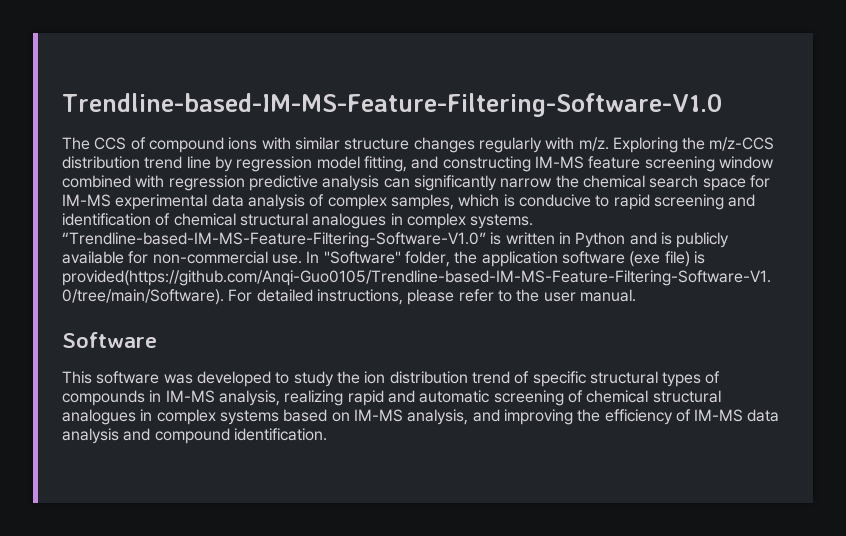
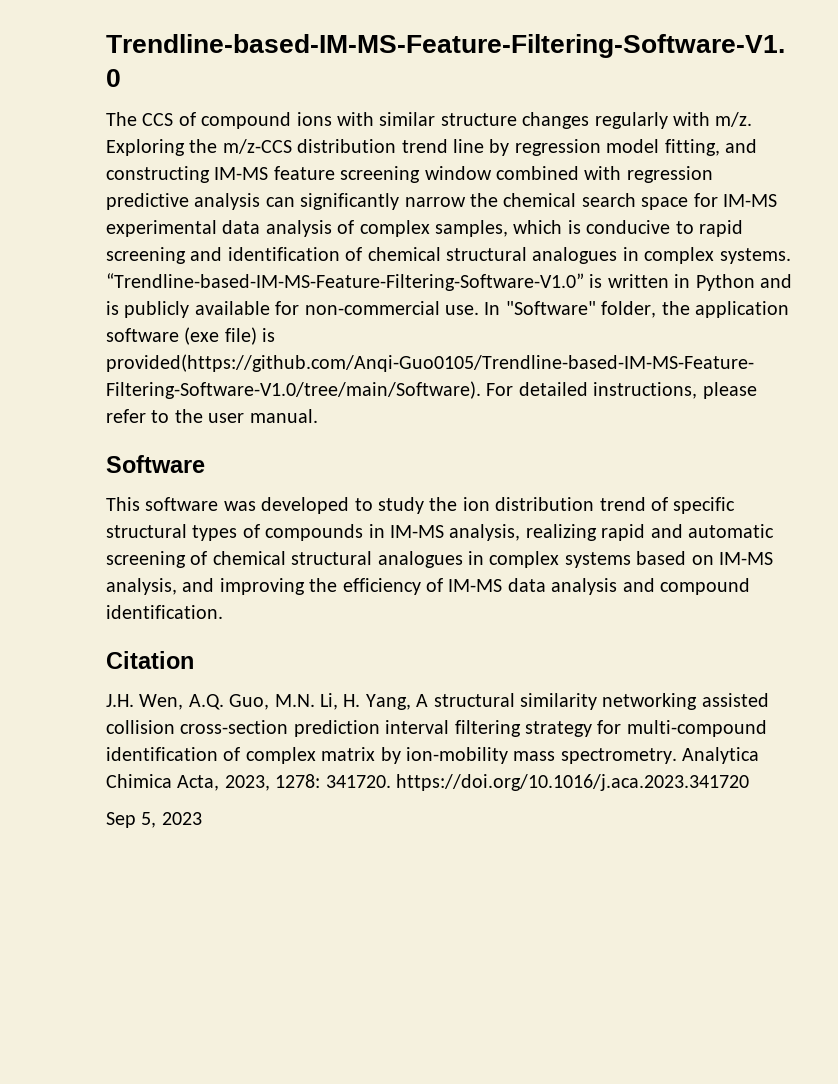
+ Citation
+ J.H. Wen, A.Q. Guo, M.N. Li, H. Yang, A structural similarity networking assisted collision cross-section prediction interval filtering strategy for multi-compound identification of complex matrix by ion-mobility mass spectrometry. Analytica Chimica Acta, 2023, 1278: 341720. https://doi.org/10.1016/j.aca.2023.341720
+ Sep 5, 2023

